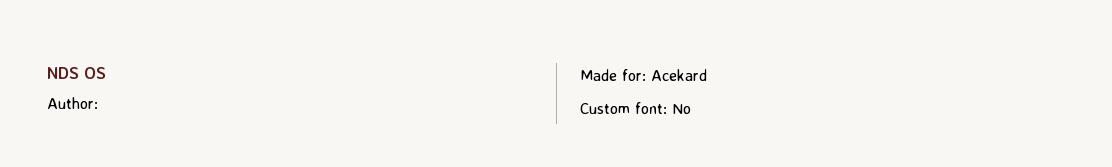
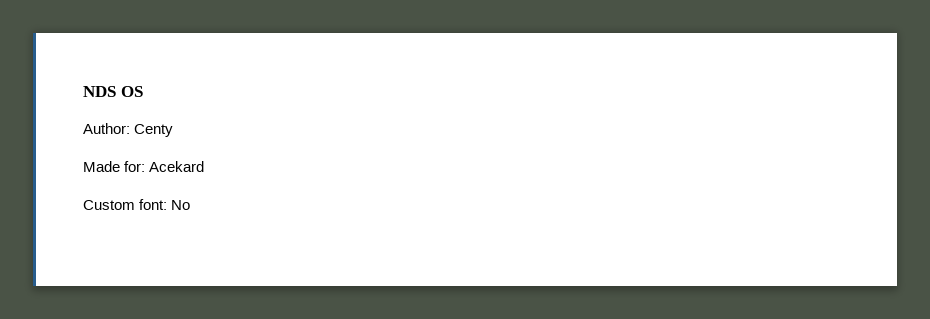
- Author:
+ Author: Centy

